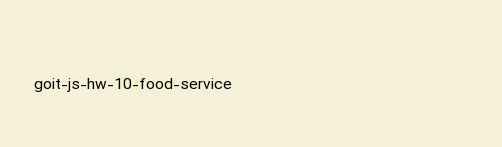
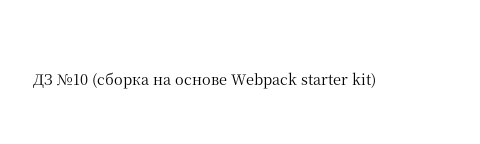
- goit-js-hw-10-food-service
+ ДЗ №10 (сборка на основе Webpack starter kit)

